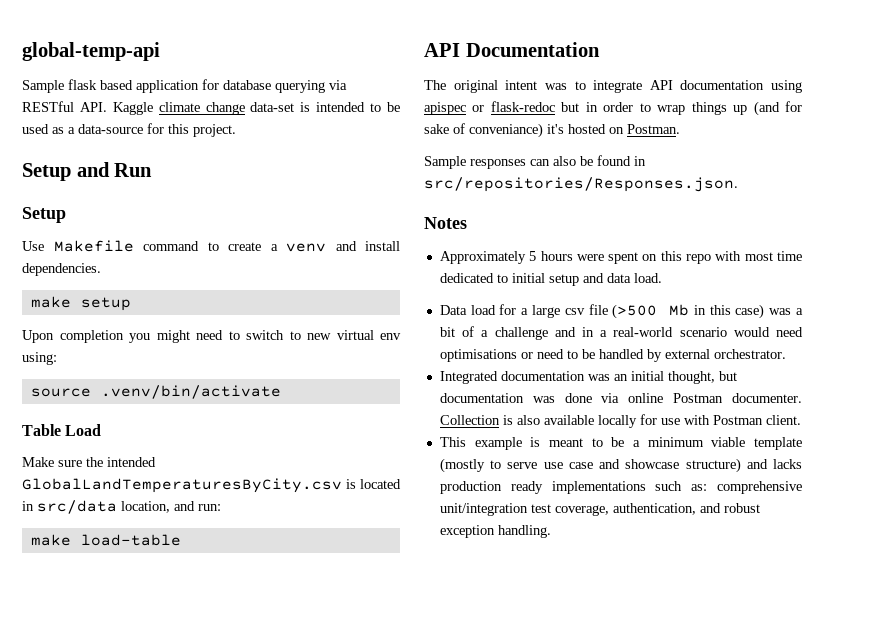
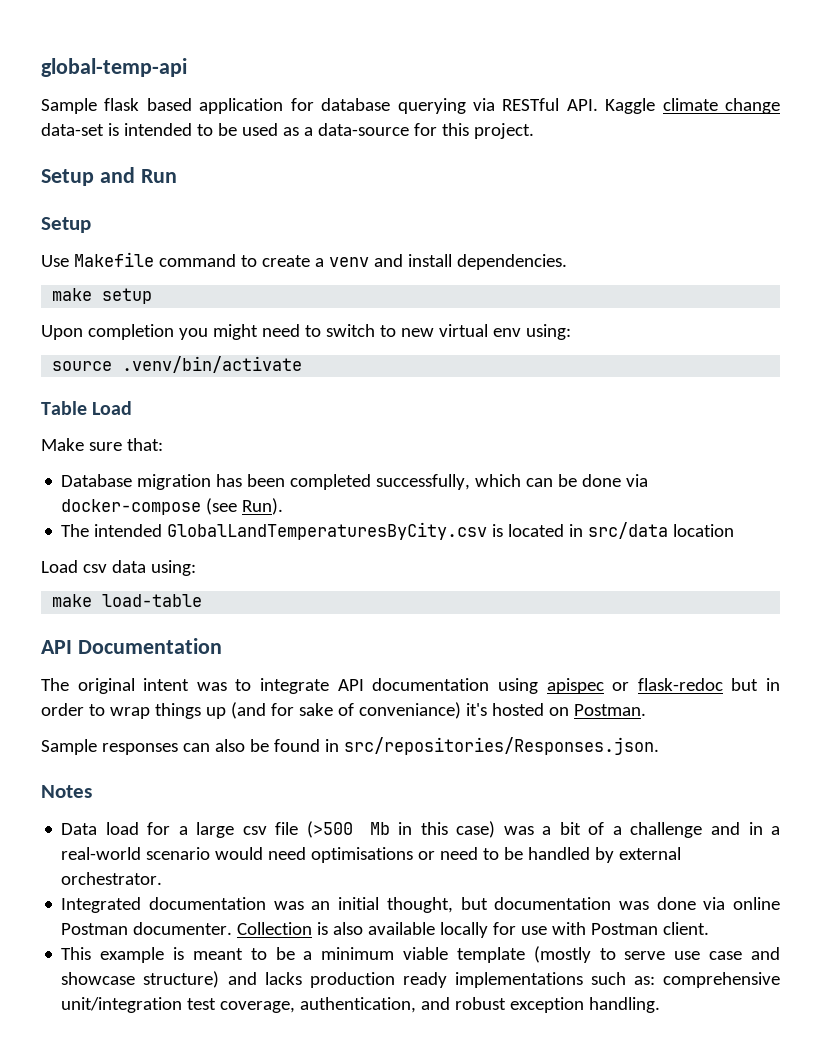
- Make sure the intended GlobalLandTemperaturesByCity.csv is located in src/data location, and run:
+ Make sure that:
+ Database migration has been completed successfully, which can be done via docker-compose (see Run).
+ The intended GlobalLandTemperaturesByCity.csv is located in src/data location
+ Load csv data using:
- Approximately 5 hours were spent on this repo with most time dedicated to initial setup and data load.

